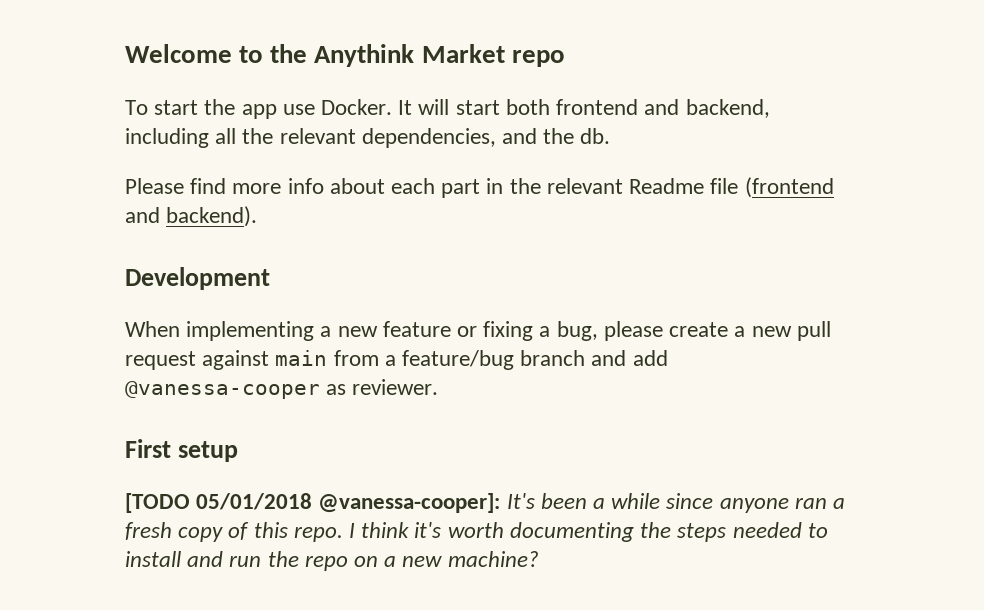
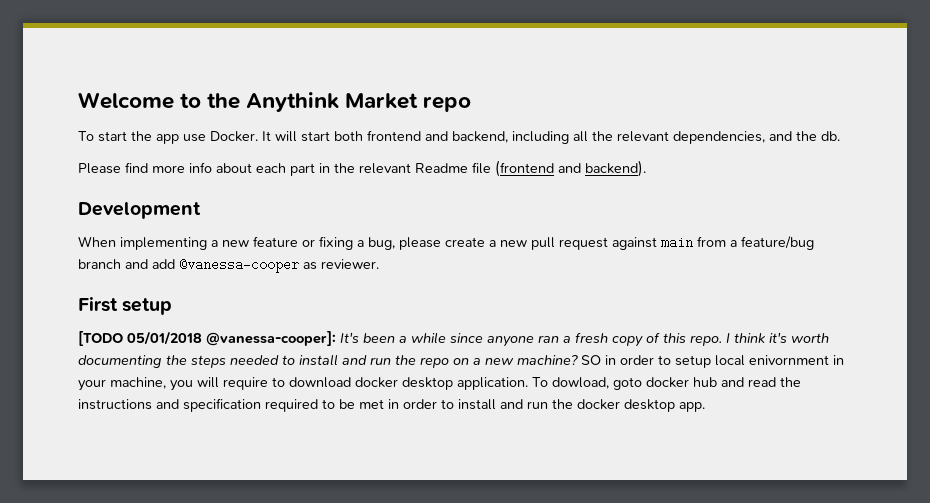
+ SO in order to setup local enivornment in your machine, you will require to download docker desktop application. To dowload, goto docker hub and read the instructions and specification required to be met in order to install and run the docker desktop app.

